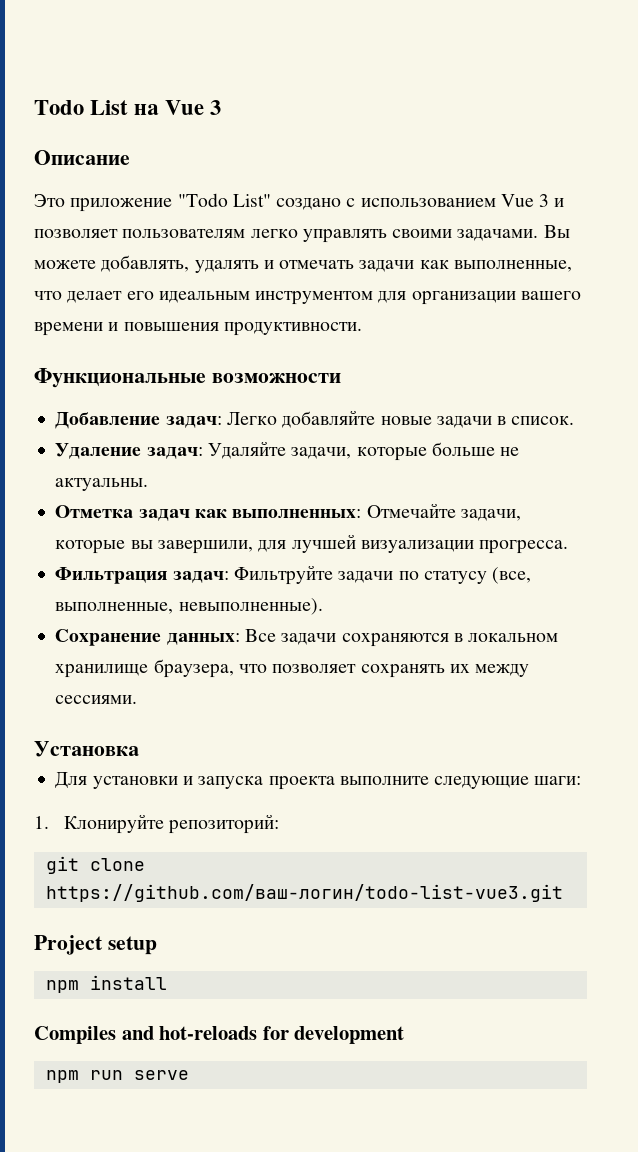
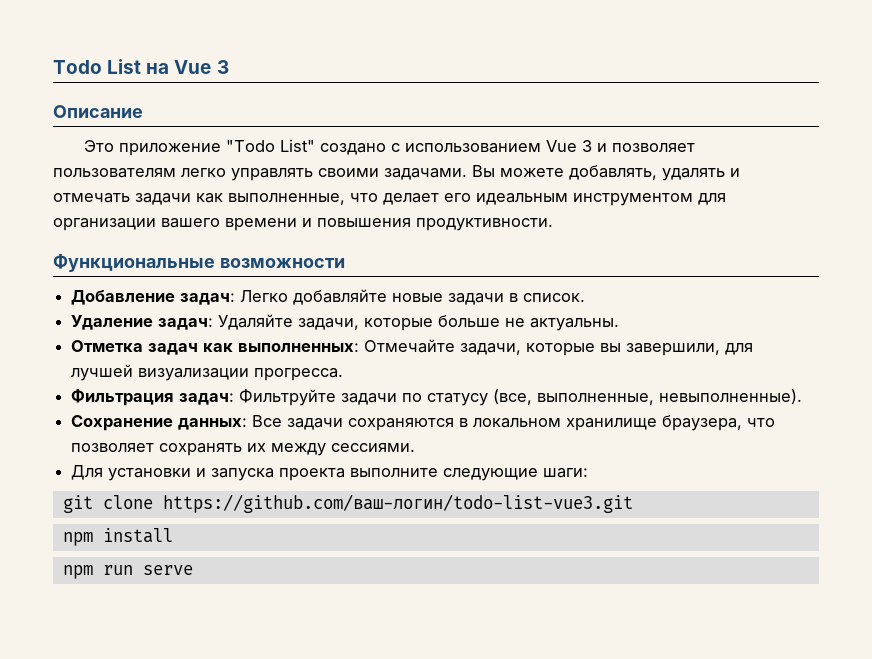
- Установка
- 1. Клонируйте репозиторий:
- Project setup
- Compiles and hot-reloads for development

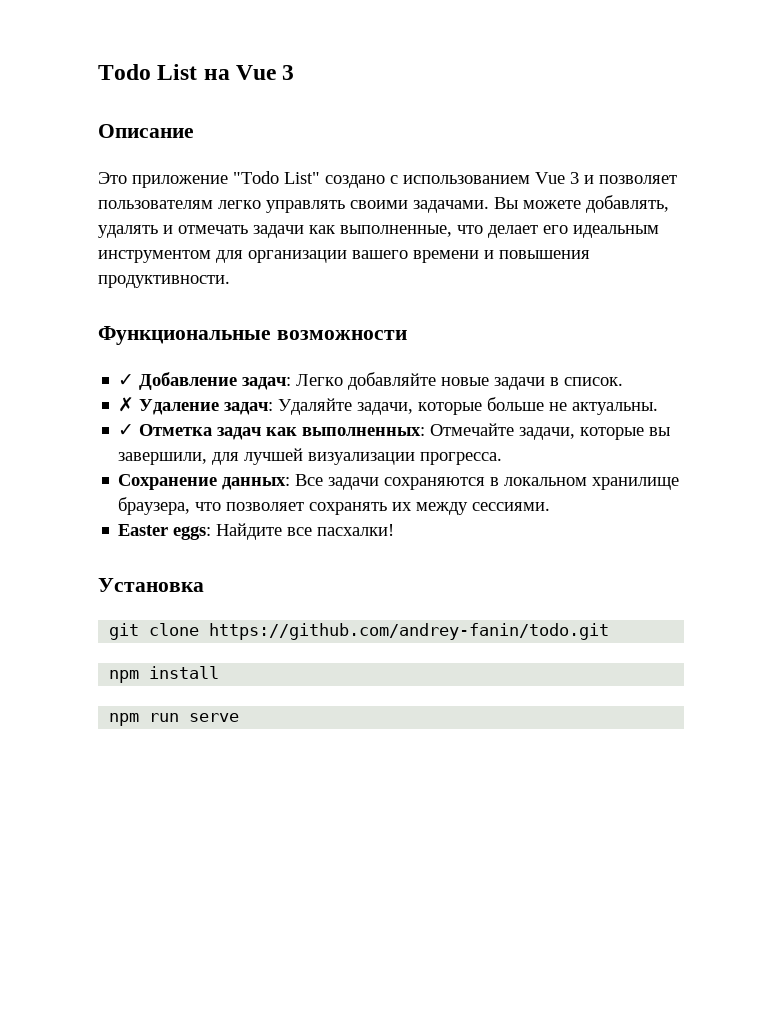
- Добавление задач: Легко добавляйте новые задачи в список.
+ ✓ Добавление задач: Легко добавляйте новые задачи в список.
- Удаление задач: Удаляйте задачи, которые больше не актуальны.
+ ✗ Удаление задач: Удаляйте задачи, которые больше не актуальны.
- Отметка задач как выполненных: Отмечайте задачи, которые вы завершили, для лучшей визуализации прогресса.
+ ✓ Отметка задач как выполненных: Отмечайте задачи, которые вы завершили, для лучшей визуализации прогресса.
- Фильтрация задач: Фильтруйте задачи по статусу (все, выполненные, невыполненные).
- Для установки и запуска проекта выполните следующие шаги:
+ Easter eggs: Найдите все пасхалки!
+ Установка
- git clone https://github.com/ваш-логин/todo-list-vue3.git
+ git clone https://github.com/andrey-fanin/todo.git

